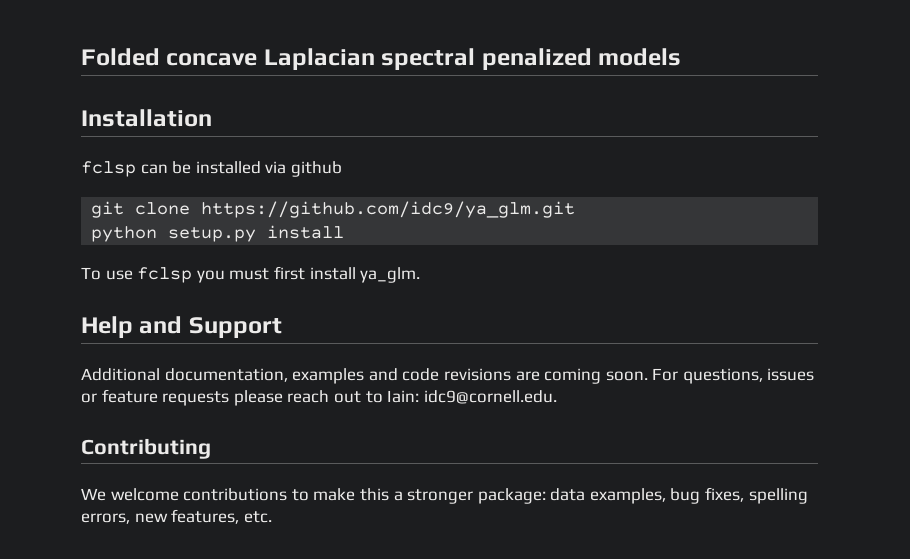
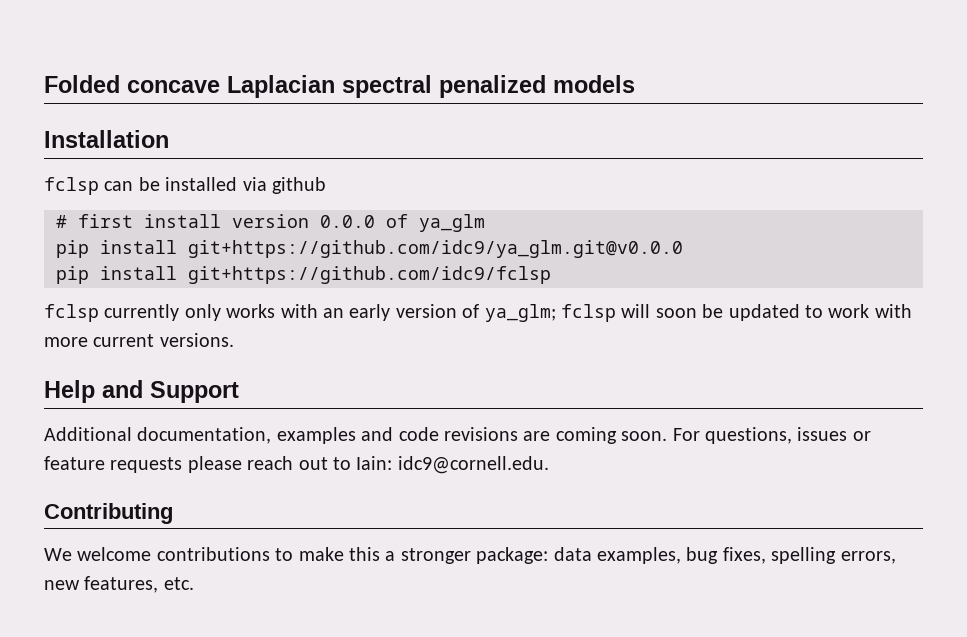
- git clone https://github.com/idc9/ya_glm.git
- python setup.py install
- To use fclsp you must first install ya_glm.
+ # first install version 0.0.0 of ya_glm
+ pip install git+https://github.com/idc9/ya_glm.git@v0.0.0
+ pip install git+https://github.com/idc9/fclsp
+ fclsp currently only works with an early version of ya_glm; fclsp will soon be updated to work with more current versions.

